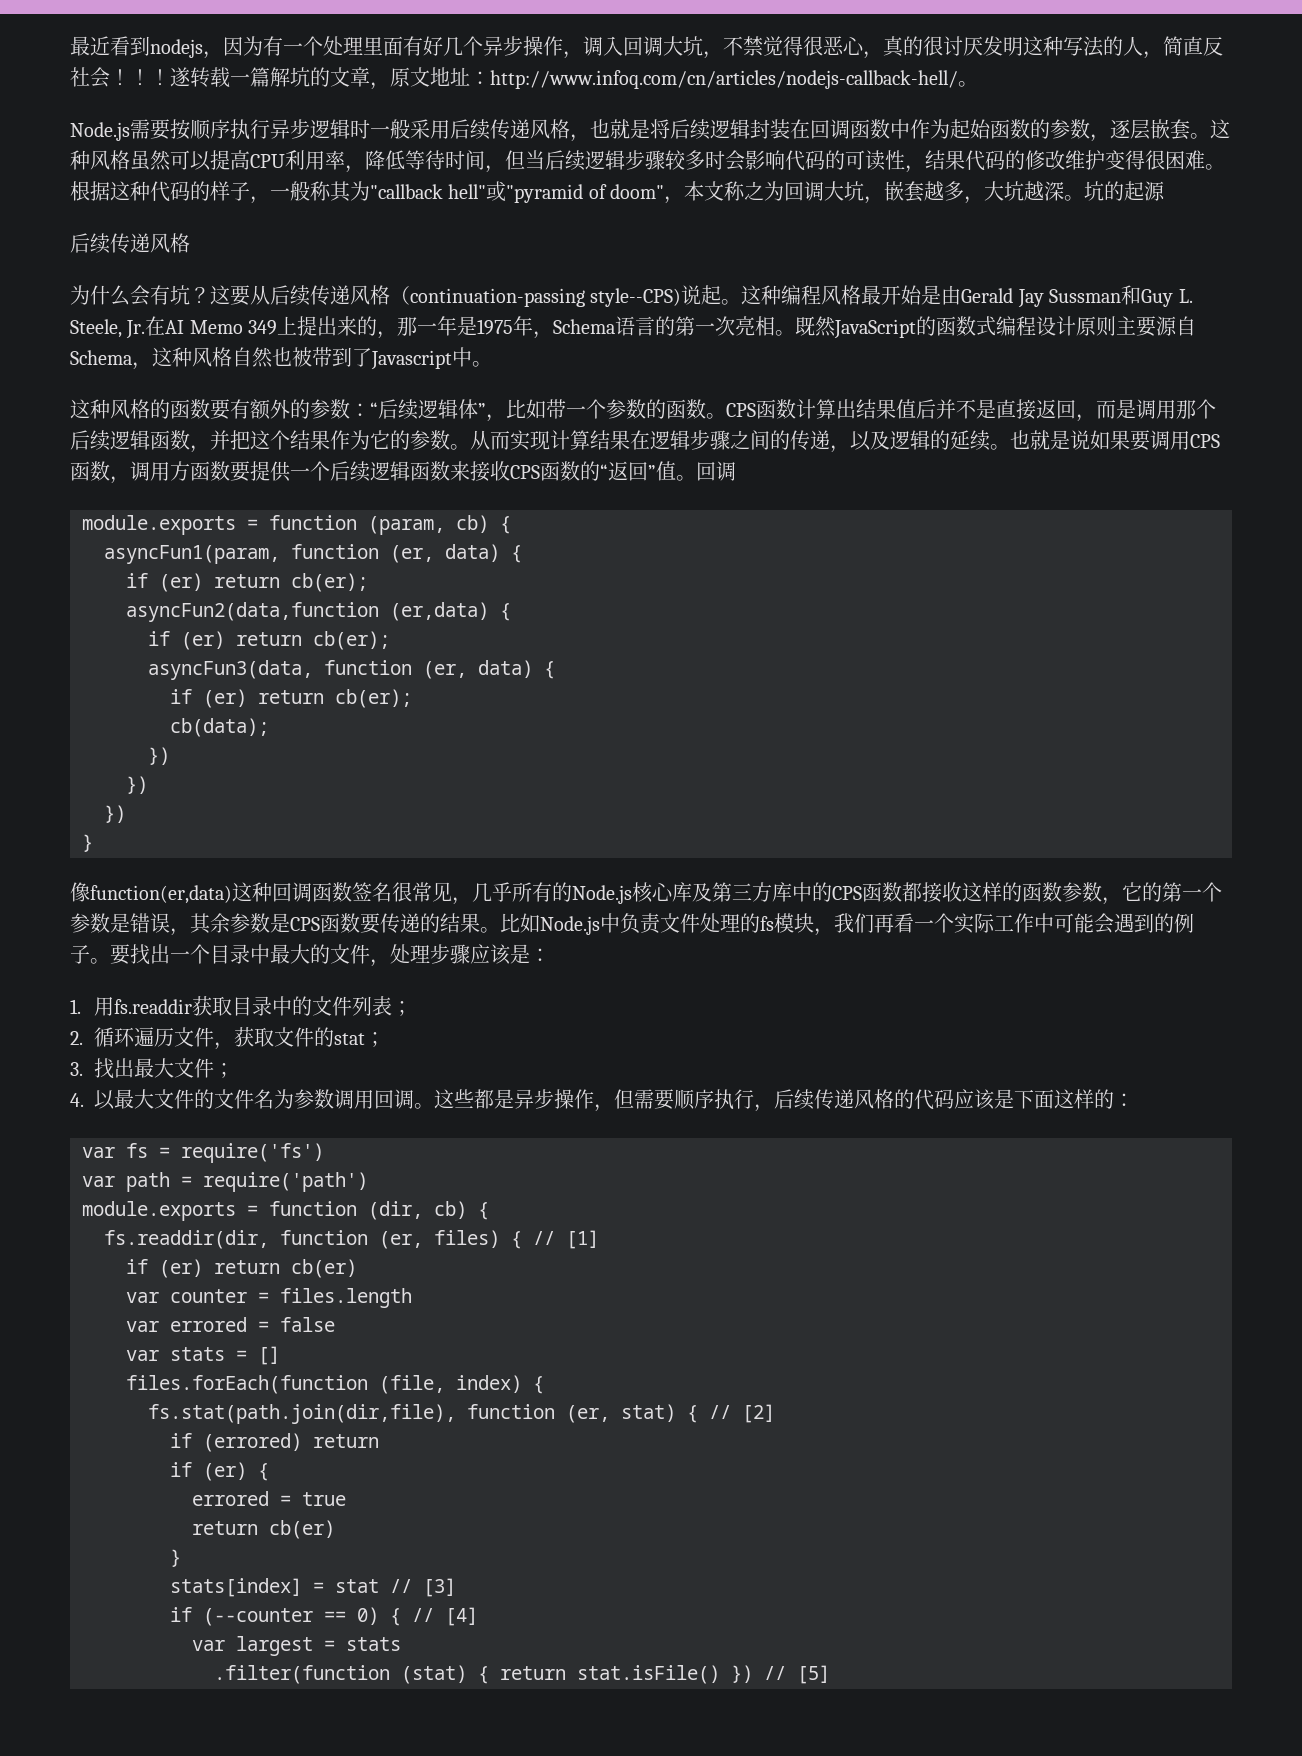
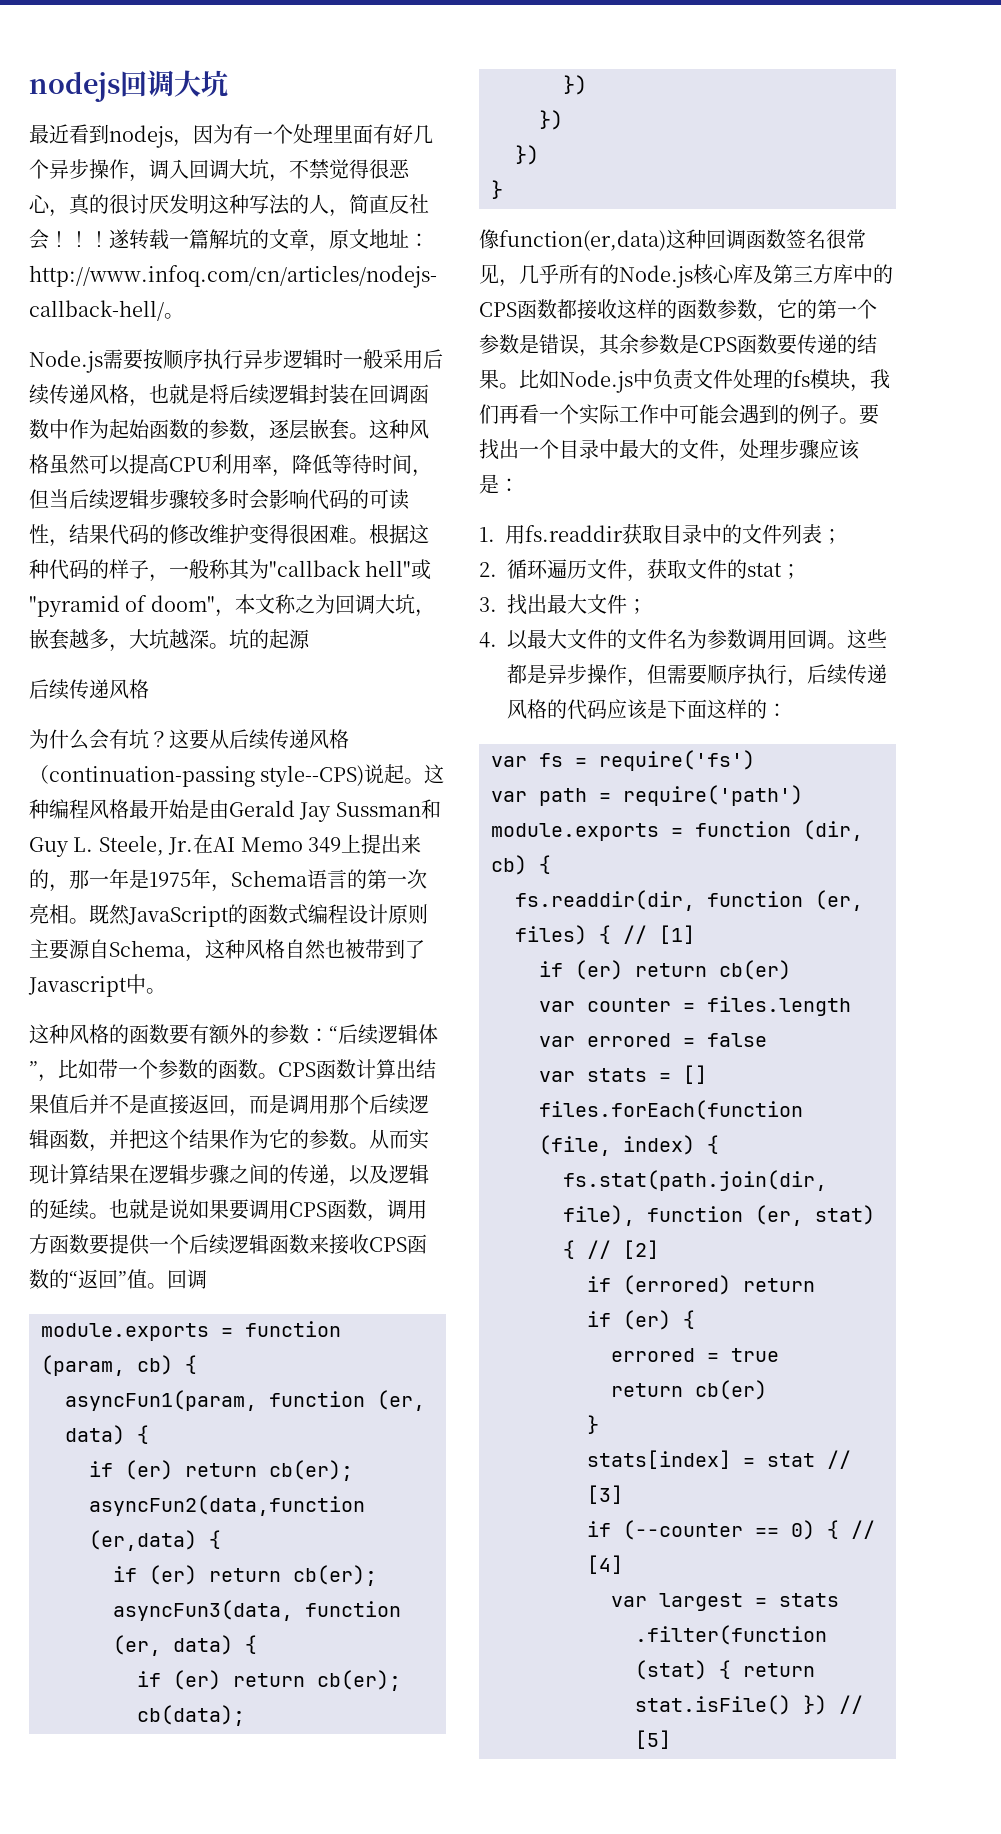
+ nodejs回调大坑

